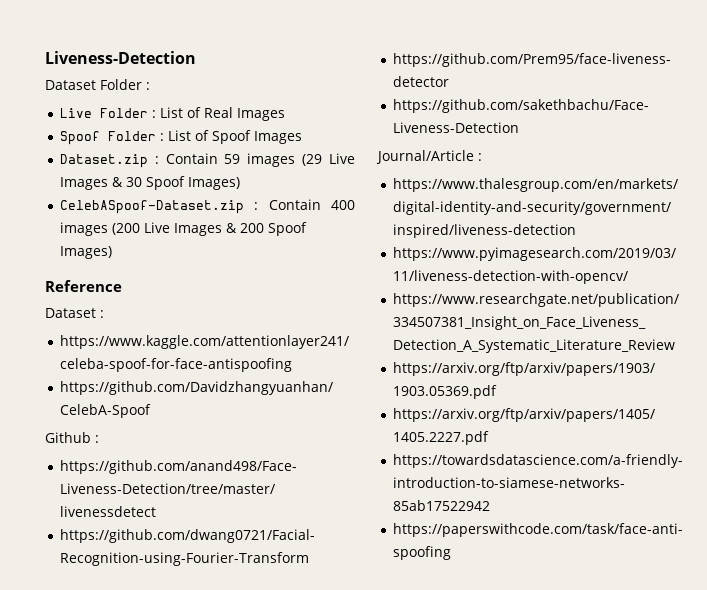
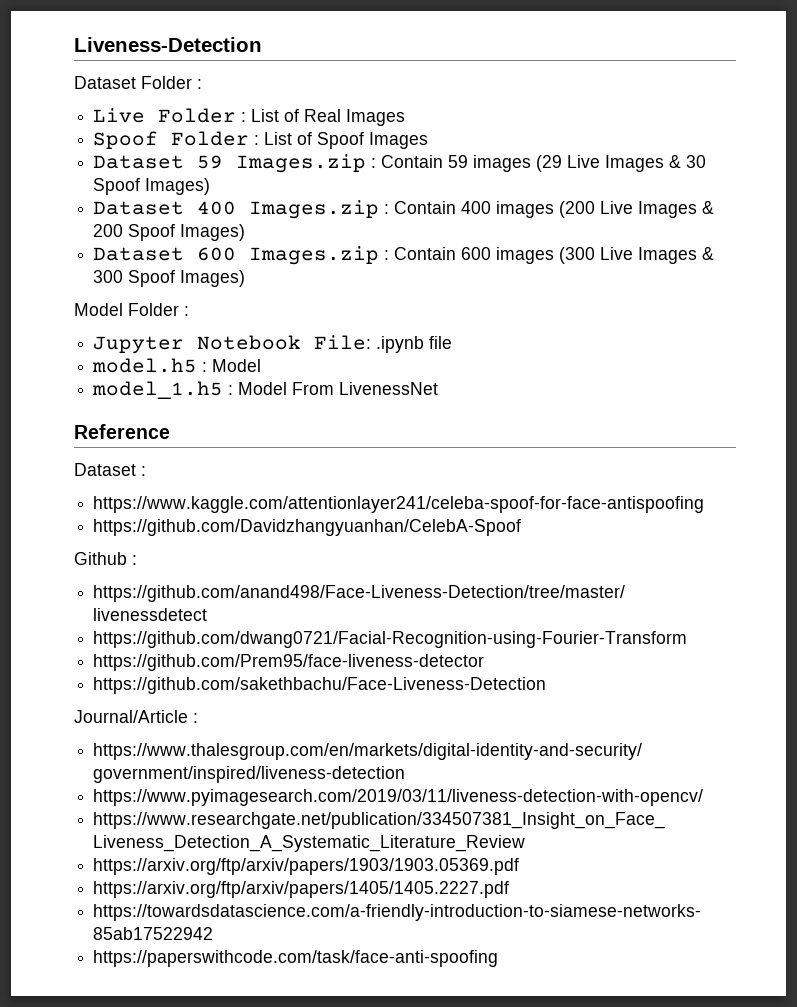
- Dataset.zip : Contain 59 images (29 Live Images & 30 Spoof Images)
+ Dataset 59 Images.zip : Contain 59 images (29 Live Images & 30 Spoof Images)
- CelebASpoof-Dataset.zip : Contain 400 images (200 Live Images & 200 Spoof Images)
+ Dataset 400 Images.zip : Contain 400 images (200 Live Images & 200 Spoof Images)
+ Dataset 600 Images.zip : Contain 600 images (300 Live Images & 300 Spoof Images)
+ Model Folder :
+ Jupyter Notebook File: .ipynb file
+ model.h5 : Model
+ model_1.h5 : Model From LivenessNet

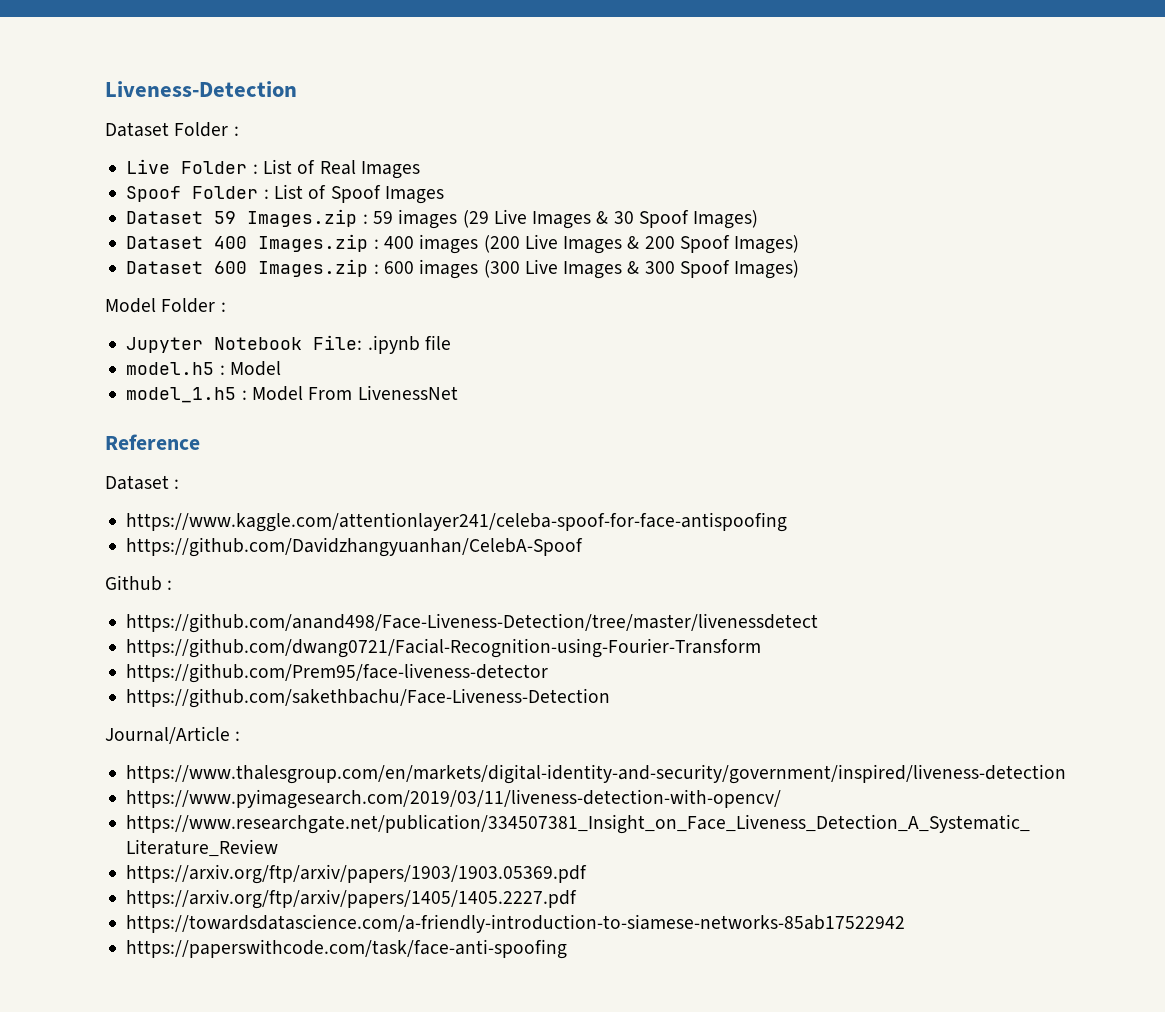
- Dataset 59 Images.zip : Contain 59 images (29 Live Images & 30 Spoof Images)
+ Dataset 59 Images.zip : 59 images (29 Live Images & 30 Spoof Images)
- Dataset 400 Images.zip : Contain 400 images (200 Live Images & 200 Spoof Images)
+ Dataset 400 Images.zip : 400 images (200 Live Images & 200 Spoof Images)
- Dataset 600 Images.zip : Contain 600 images (300 Live Images & 300 Spoof Images)
+ Dataset 600 Images.zip : 600 images (300 Live Images & 300 Spoof Images)

